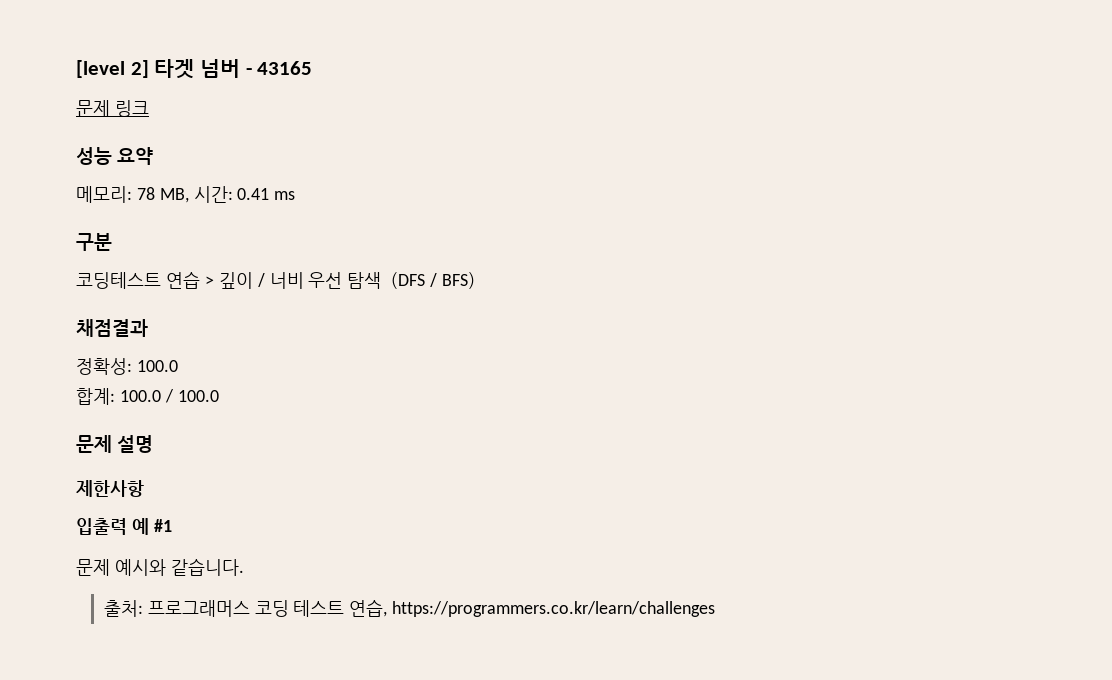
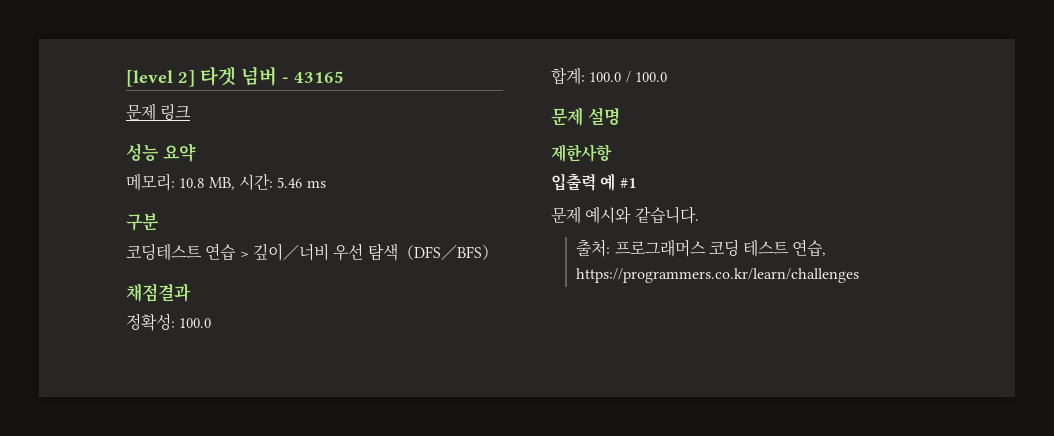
- 메모리: 78 MB, 시간: 0.41 ms
+ 메모리: 10.8 MB, 시간: 5.46 ms

